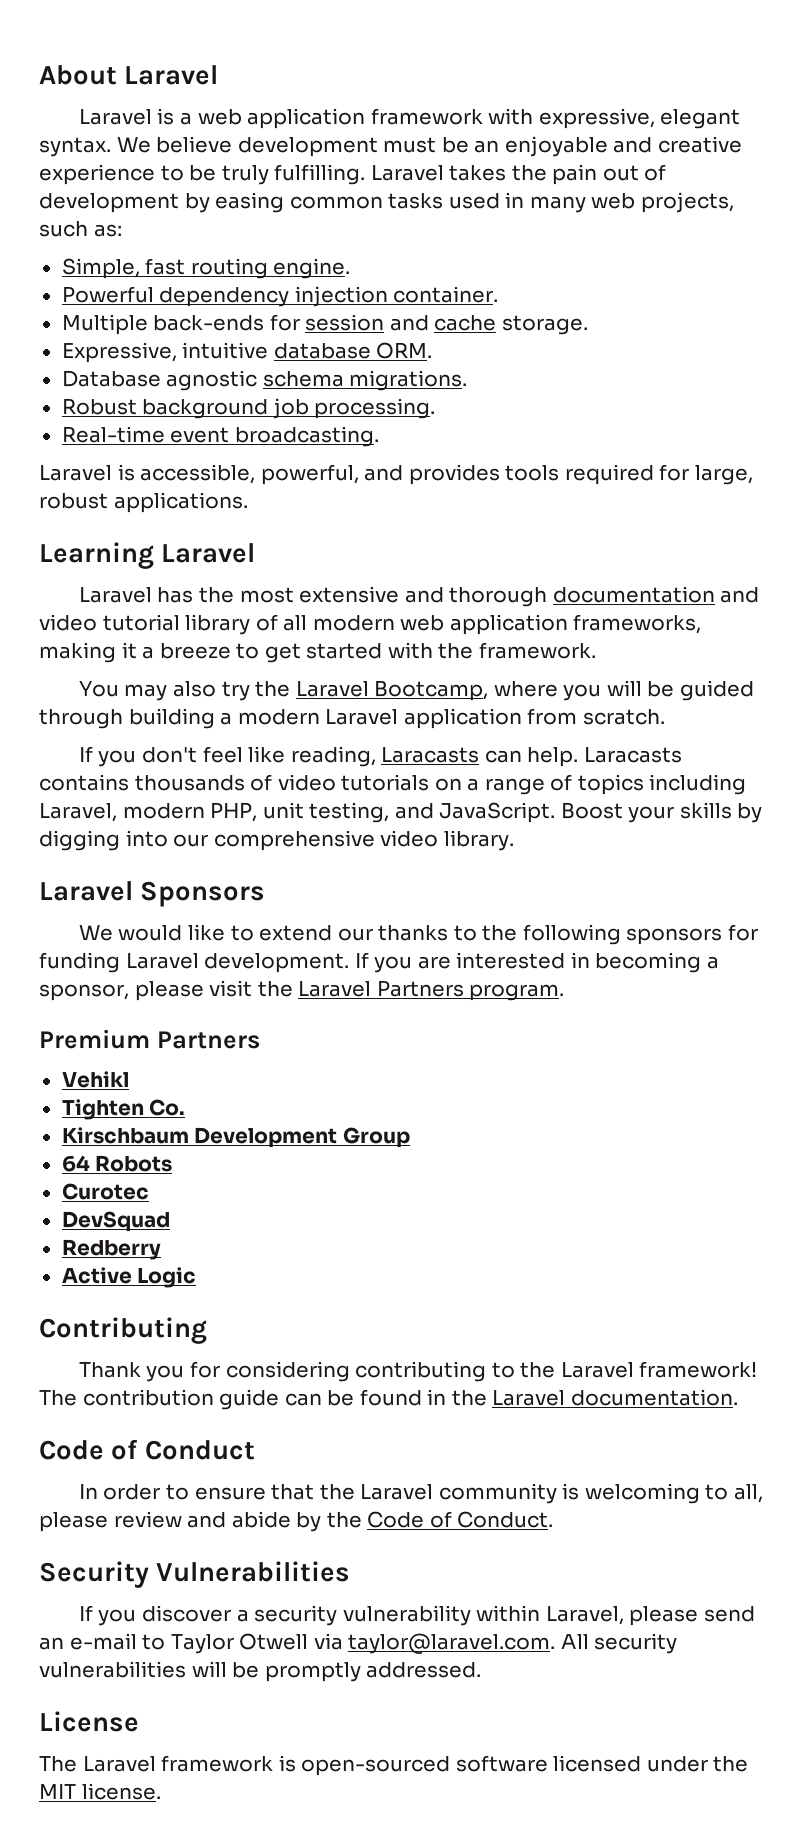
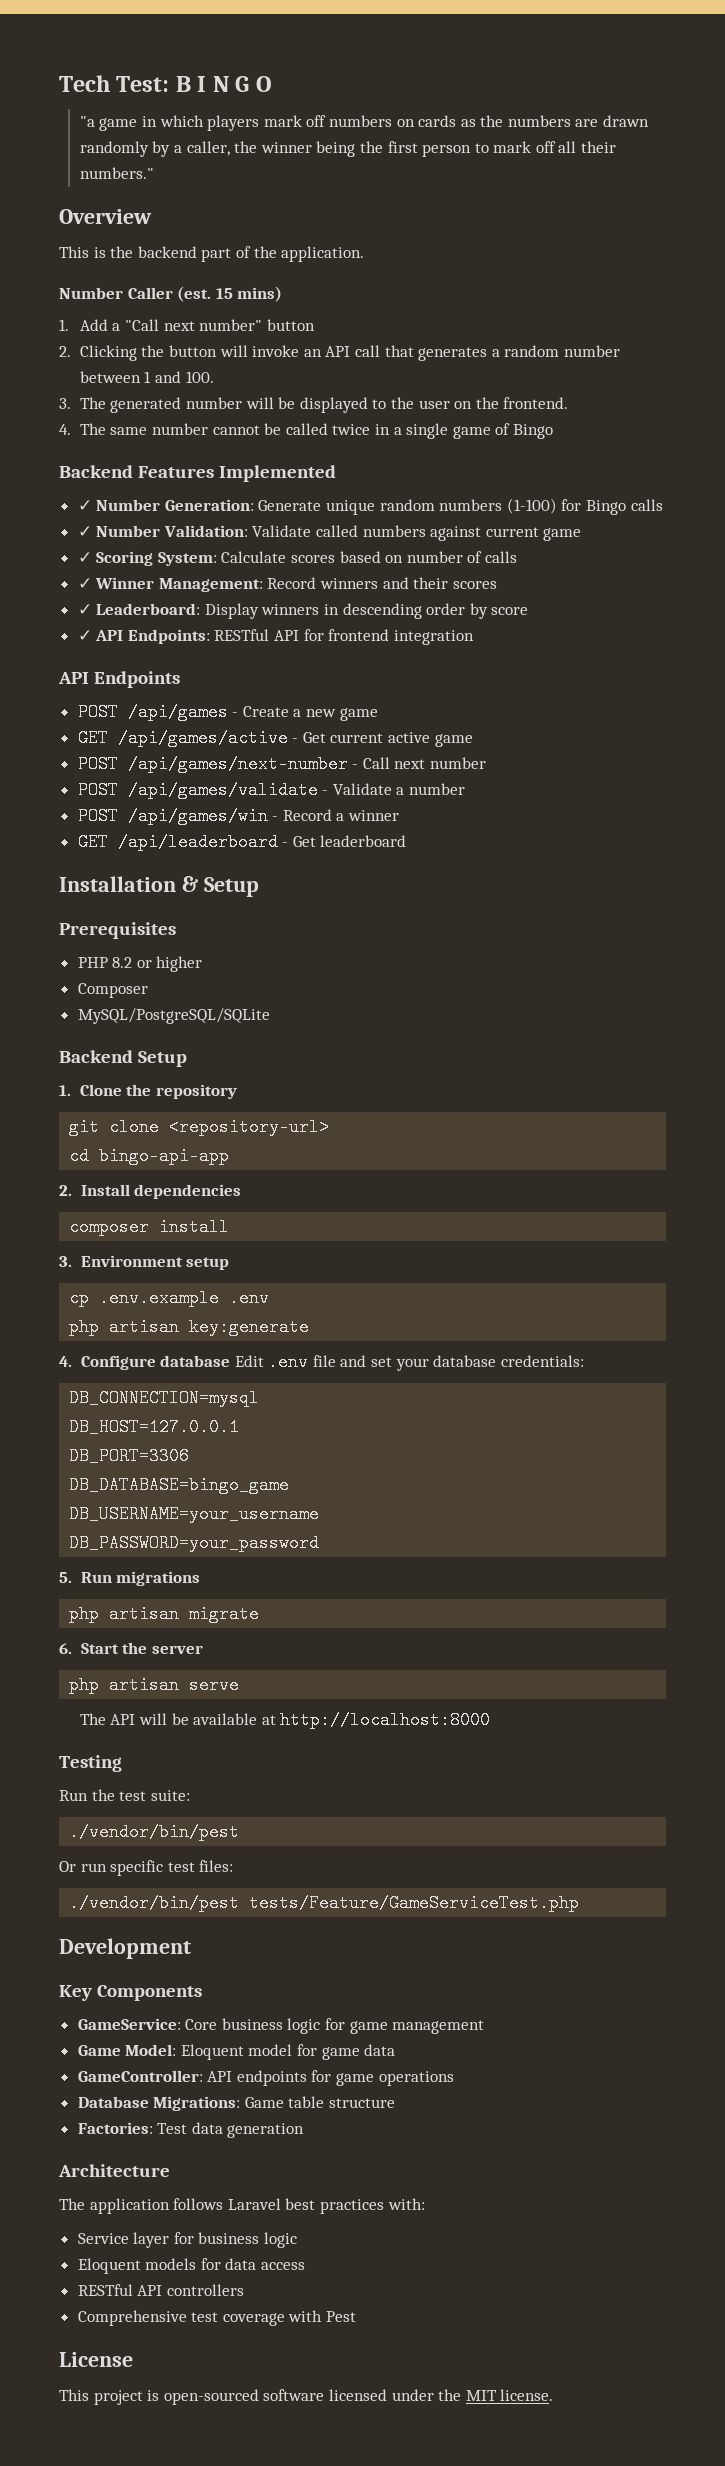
- About Laravel
- Laravel is a web application framework with expressive, elegant syntax. We believe development must be an enjoyable and creative experience to be truly fulfilling. Laravel takes the pain out of development by easing common tasks used in many web projects, such as:
- Simple, fast routing engine.
- Powerful dependency injection container.
- Multiple back-ends for session and cache storage.
- Expressive, intuitive database ORM.
- Database agnostic schema migrations.
- Robust background job processing.
- Real-time event broadcasting.
- Laravel is accessible, powerful, and provides tools required for large, robust applications.
- Learning Laravel
- Laravel has the most extensive and thorough documentation and video tutorial library of all modern web application frameworks, making it a breeze to get started with the framework.
- You may also try the Laravel Bootcamp, where you will be guided through building a modern Laravel application from scratch.
- If you don't feel like reading, Laracasts can help. Laracasts contains thousands of video tutorials on a range of topics including Laravel, modern PHP, unit testing, and JavaScript. Boost your skills by digging into our comprehensive video library.
- Laravel Sponsors
- We would like to extend our thanks to the following sponsors for funding Laravel development. If you are interested in becoming a sponsor, please visit the Laravel Partners program.
- Premium Partners
- Vehikl
- Tighten Co.
- Kirschbaum Development Group
- 64 Robots
- Curotec
- DevSquad
- Redberry
- Active Logic
- Contributing
- Thank you for considering contributing to the Laravel framework! The contribution guide can be found in the Laravel documentation.
- Code of Conduct
- In order to ensure that the Laravel community is welcoming to all, please review and abide by the Code of Conduct.
- Security Vulnerabilities
- If you discover a security vulnerability within Laravel, please send an e-mail to Taylor Otwell via taylor@laravel.com. All security vulnerabilities will be promptly addressed.
+ Tech Test: B I N G O
+ "a game in which players mark off numbers on cards as the numbers are drawn randomly by a caller, the winner being the first person to mark off all their numbers."
+ Overview
+ This is the backend part of the application.
+ Number Caller (est. 15 mins)
+ 1. Add a "Call next number" button
+ 2. Clicking the button will invoke an API call that generates a random number between 1 and 100.
+ 3. The generated number will be displayed to the user on the frontend.
+ 4. The same number cannot be called twice in a single game of Bingo
+ Backend Features Implemented
+ ✓ Number Generation: Generate unique random numbers (1-100) for Bingo calls
+ ✓ Number Validation: Validate called numbers against current game
+ ✓ Scoring System: Calculate scores based on number of calls
+ ✓ Winner Management: Record winners and their scores
+ ✓ Leaderboard: Display winners in descending order by score
+ ✓ API Endpoints: RESTful API for frontend integration
+ API Endpoints
+ POST /api/games - Create a new game
+ GET /api/games/active - Get current active game
+ POST /api/games/next-number - Call next number
+ POST /api/games/validate - Validate a number
+ POST /api/games/win - Record a winner
+ GET /api/leaderboard - Get leaderboard
+ Installation & Setup
+ Prerequisites
+ PHP 8.2 or higher
+ Composer
+ MySQL/PostgreSQL/SQLite
+ Backend Setup
+ 1. Clone the repository
+ git clone <repository-url>
+ cd bingo-api-app
+ 2. Install dependencies
+ composer install
+ 3. Environment setup
+ cp .env.example .env
+ php artisan key:generate
+ 4. Configure database Edit .env file and set your database credentials:
+ DB_CONNECTION=mysql
+ DB_HOST=127.0.0.1
+ DB_PORT=3306
+ DB_DATABASE=bingo_game
+ DB_USERNAME=your_username
+ DB_PASSWORD=your_password
+ 5. Run migrations
+ php artisan migrate
+ 6. Start the server
+ php artisan serve
+ The API will be available at http://localhost:8000
+ Testing
+ Run the test suite:
+ ./vendor/bin/pest
+ Or run specific test files:
+ ./vendor/bin/pest tests/Feature/GameServiceTest.php
+ Development
+ Key Components
+ GameService: Core business logic for game management
+ Game Model: Eloquent model for game data
+ GameController: API endpoints for game operations
+ Database Migrations: Game table structure
+ Factories: Test data generation
+ Architecture
+ The application follows Laravel best practices with:
+ Service layer for business logic
+ Eloquent models for data access
+ RESTful API controllers
+ Comprehensive test coverage with Pest
  License
- The Laravel framework is open-sourced software licensed under the MIT license.
+ This project is open-sourced software licensed under the MIT license.

